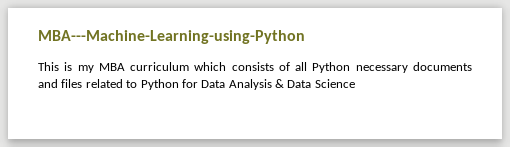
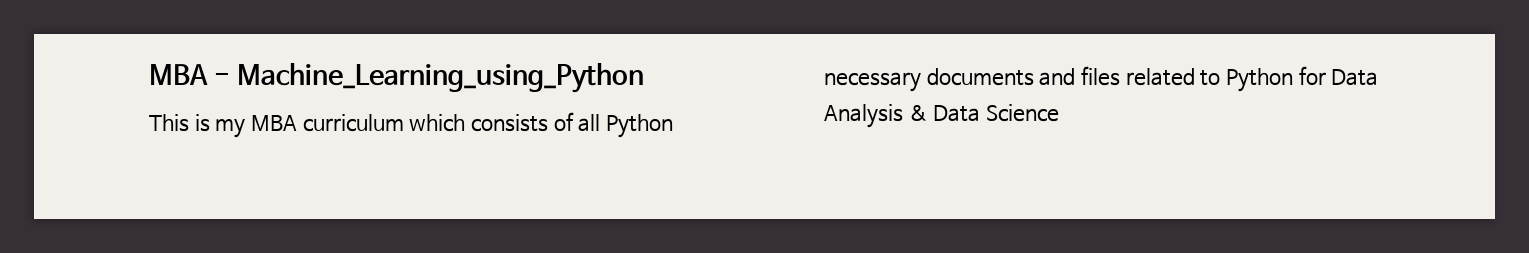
- MBA---Machine-Learning-using-Python
+ MBA - Machine_Learning_using_Python

